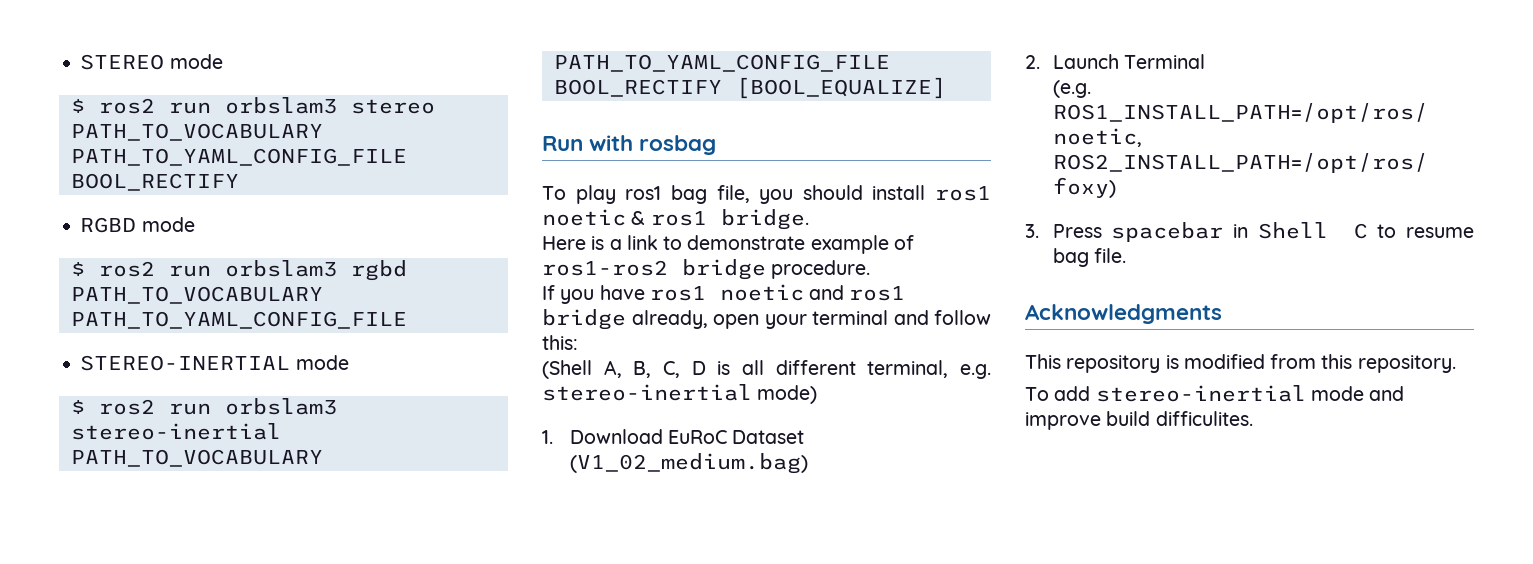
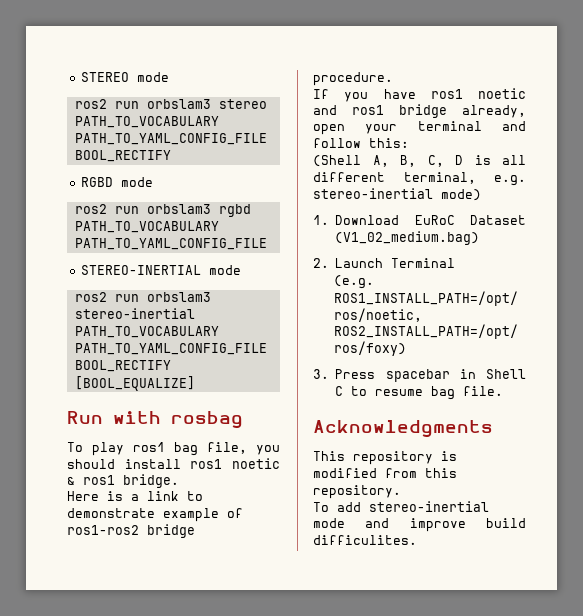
- $ ros2 run orbslam3 stereo PATH_TO_VOCABULARY PATH_TO_YAML_CONFIG_FILE BOOL_RECTIFY
+ ros2 run orbslam3 stereo PATH_TO_VOCABULARY PATH_TO_YAML_CONFIG_FILE BOOL_RECTIFY
- $ ros2 run orbslam3 rgbd PATH_TO_VOCABULARY PATH_TO_YAML_CONFIG_FILE
+ ros2 run orbslam3 rgbd PATH_TO_VOCABULARY PATH_TO_YAML_CONFIG_FILE
- $ ros2 run orbslam3 stereo-inertial PATH_TO_VOCABULARY PATH_TO_YAML_CONFIG_FILE BOOL_RECTIFY [BOOL_EQUALIZE]
+ ros2 run orbslam3 stereo-inertial PATH_TO_VOCABULARY PATH_TO_YAML_CONFIG_FILE BOOL_RECTIFY [BOOL_EQUALIZE]

